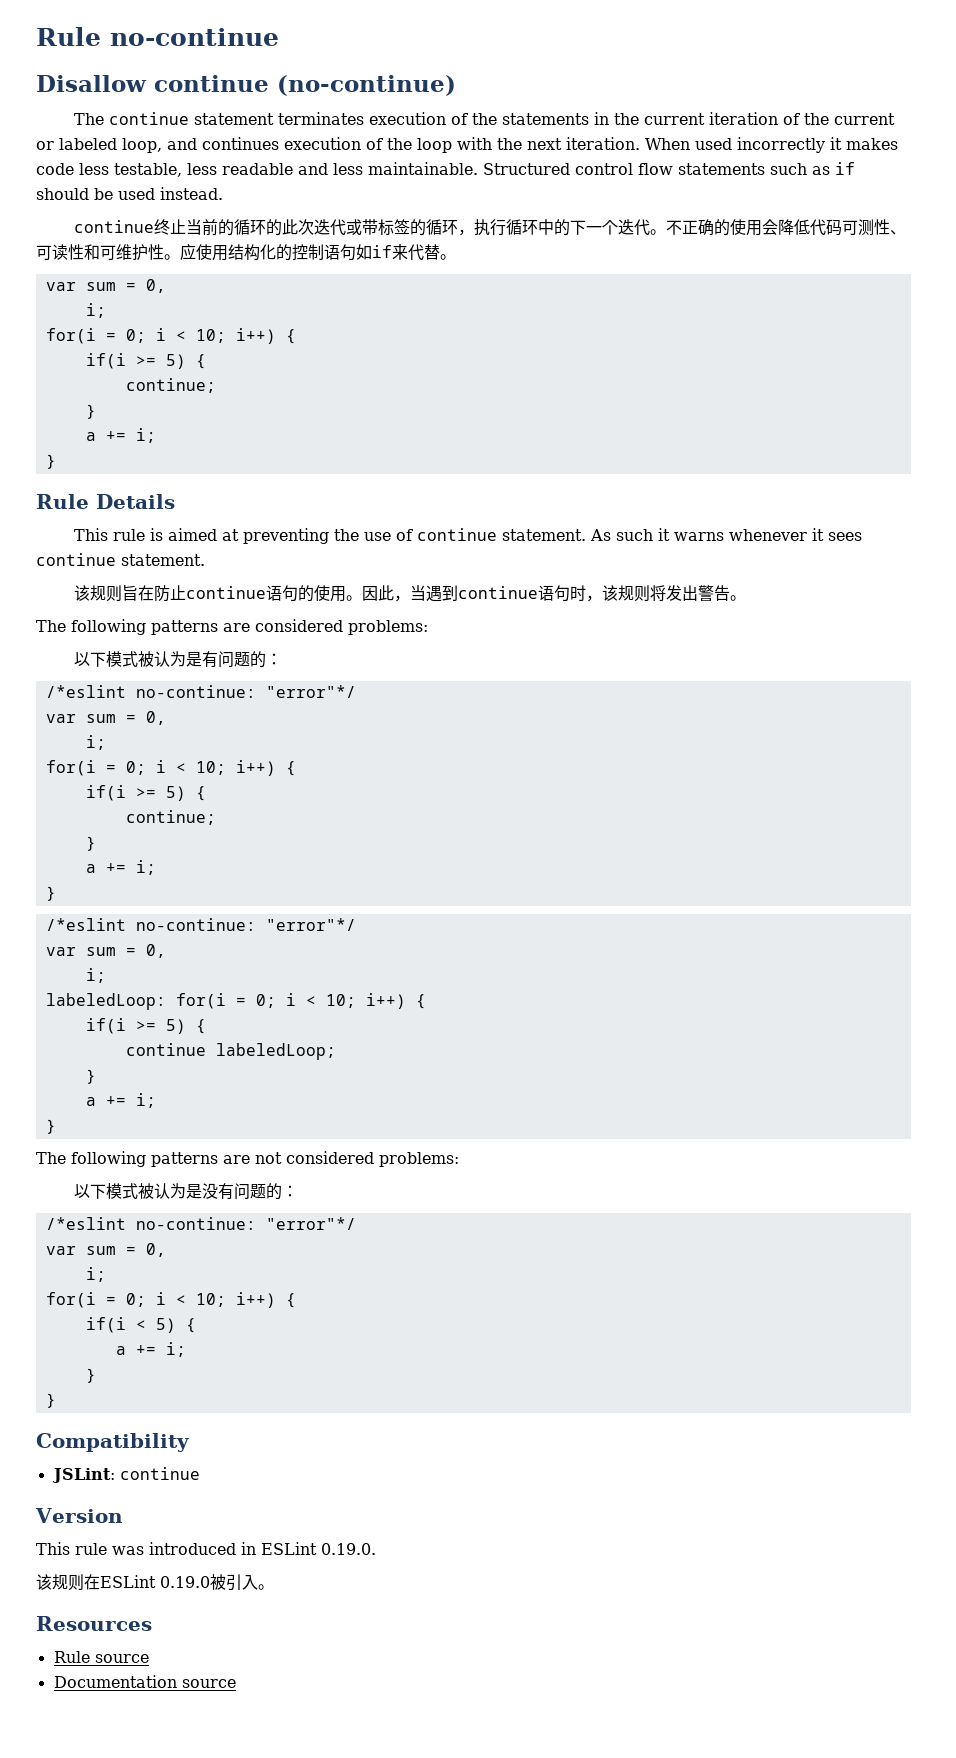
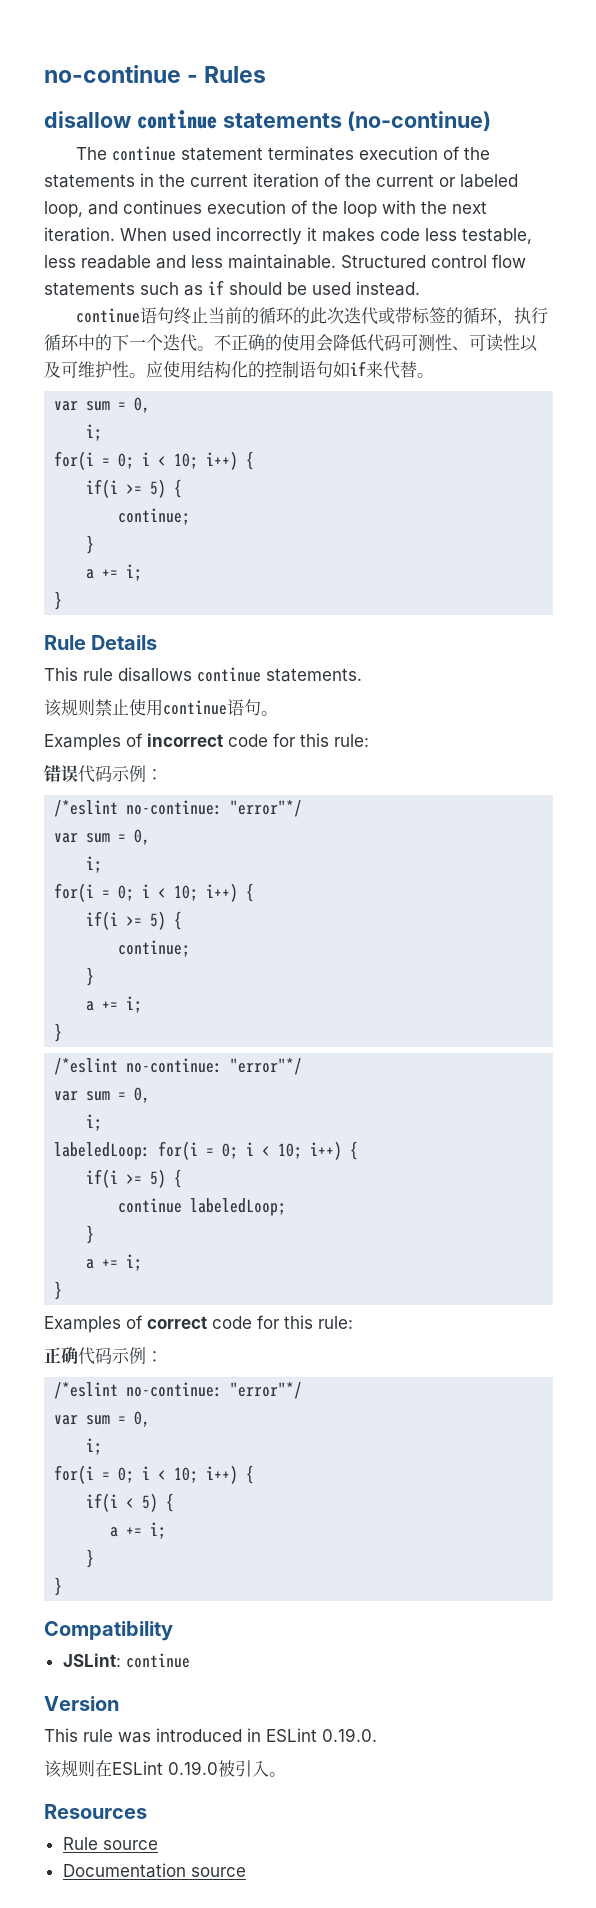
- Rule no-continue
- Disallow continue (no-continue)
+ no-continue - Rules
+ disallow continue statements (no-continue)
- continue终止当前的循环的此次迭代或带标签的循环，执行循环中的下一个迭代。
+ continue语句终止当前的循环的此次迭代或带标签的循环，执行循环中的下一个迭代。
- 不正确的使用会降低代码可测性、可读性和可维护性。
+ 不正确的使用会降低代码可测性、可读性以及可维护性。
- This rule is aimed at preventing the use of continue statement. As such it warns whenever it sees continue statement.
- 该规则旨在防止continue语句的使用。因此，当遇到continue语句时，该规则将发出警告。
- The following patterns are considered problems:
- 以下模式被认为是有问题的：
+ This rule disallows continue statements.
+ 该规则禁止使用continue语句。
+ Examples of incorrect code for this rule:
+ 错误代码示例：
- The following patterns are not considered problems:
- 以下模式被认为是没有问题的：
+ Examples of correct code for this rule:
+ 正确代码示例：

